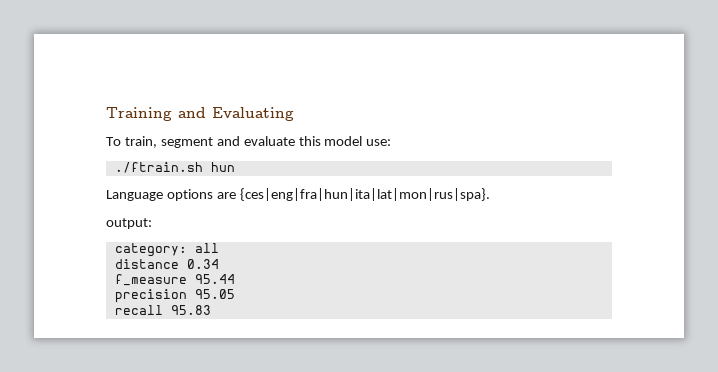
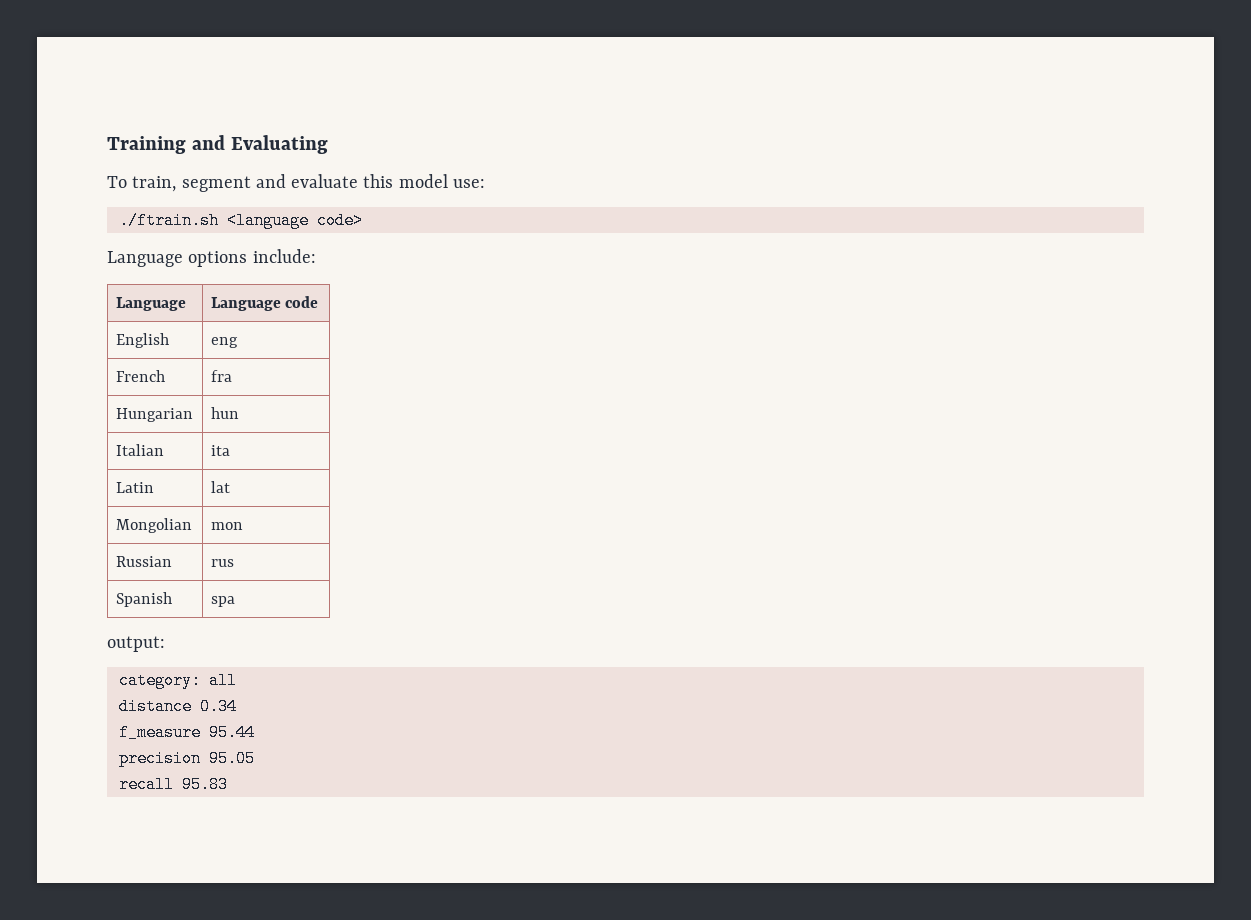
- ./ftrain.sh hun
+ ./ftrain.sh <language code>
- Language options are {ces|eng|fra|hun|ita|lat|mon|rus|spa}.
+ Language options include:
+ Language | Language code
+ English | eng
+ French | fra
+ Hungarian | hun
+ Italian | ita
+ Latin | lat
+ Mongolian | mon
+ Russian | rus
+ Spanish | spa

